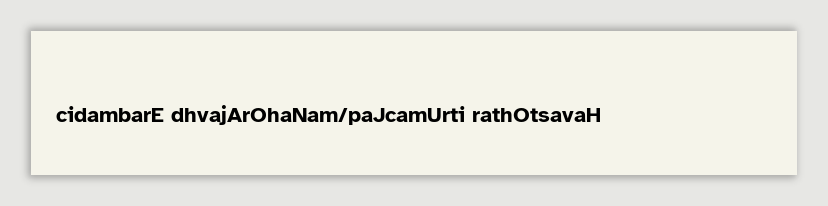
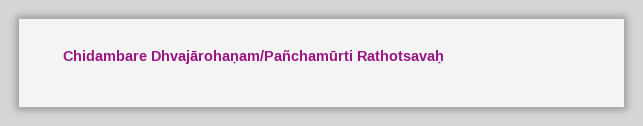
- cidambarE dhvajArOhaNam/paJcamUrti rathOtsavaH
+ Chidambare Dhvajārohaṇam/Pañchamūrti Rathotsavaḥ

